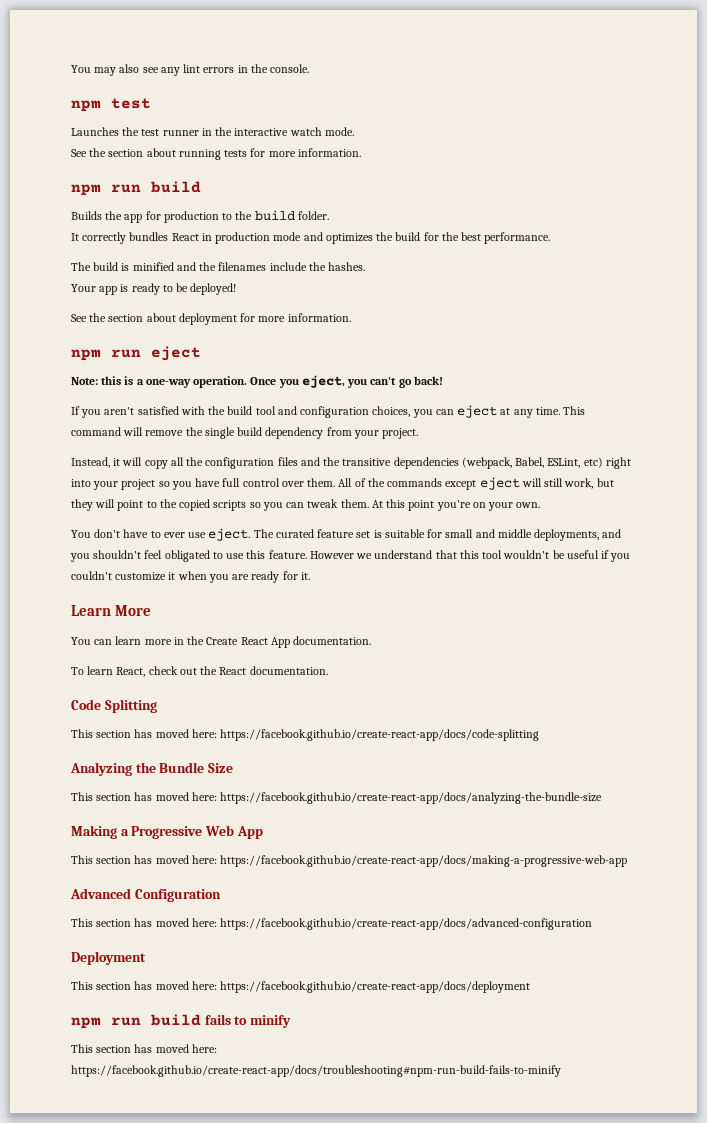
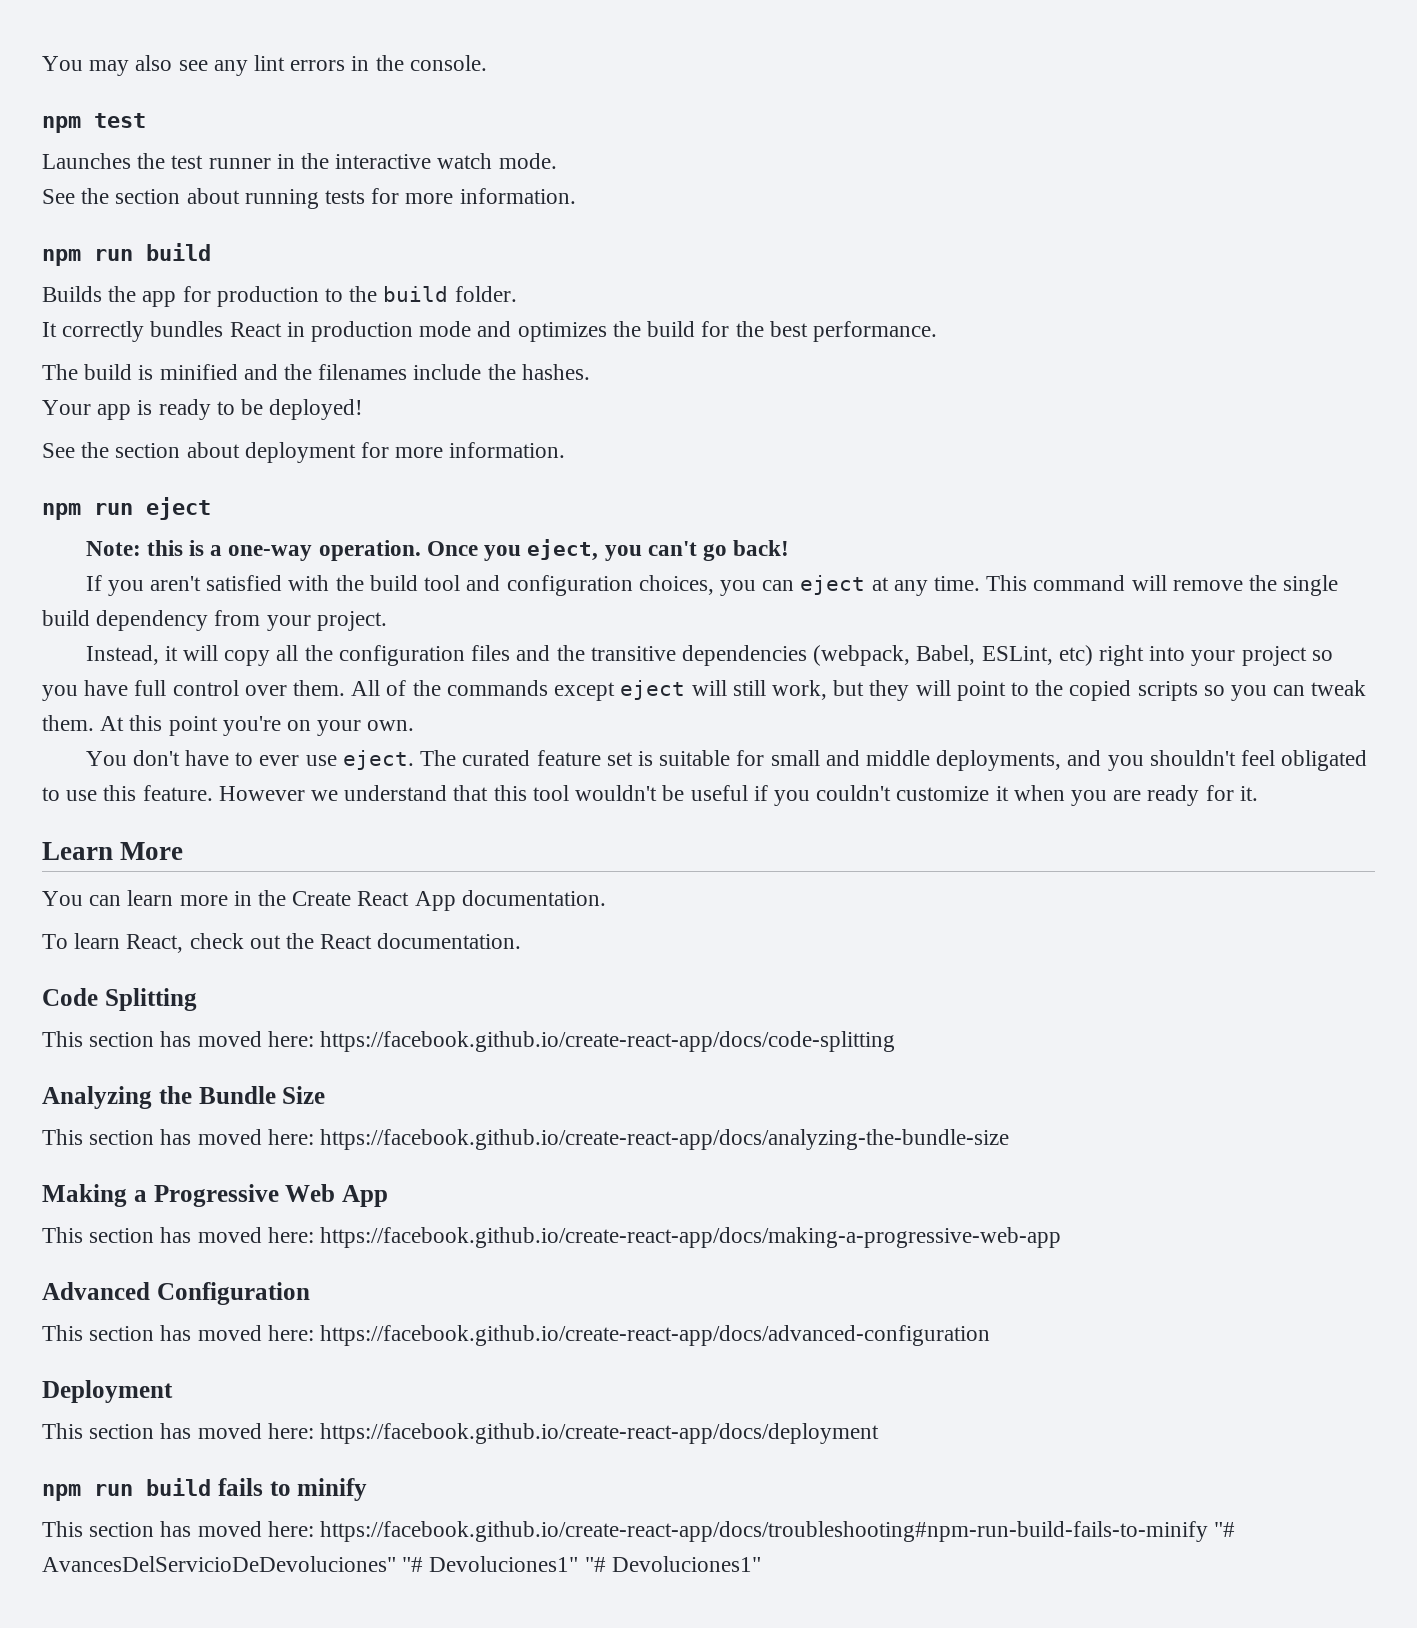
- This section has moved here: https://facebook.github.io/create-react-app/docs/troubleshooting#npm-run-build-fails-to-minify
+ This section has moved here: https://facebook.github.io/create-react-app/docs/troubleshooting#npm-run-build-fails-to-minify "# AvancesDelServicioDeDevoluciones" "# Devoluciones1" "# Devoluciones1"

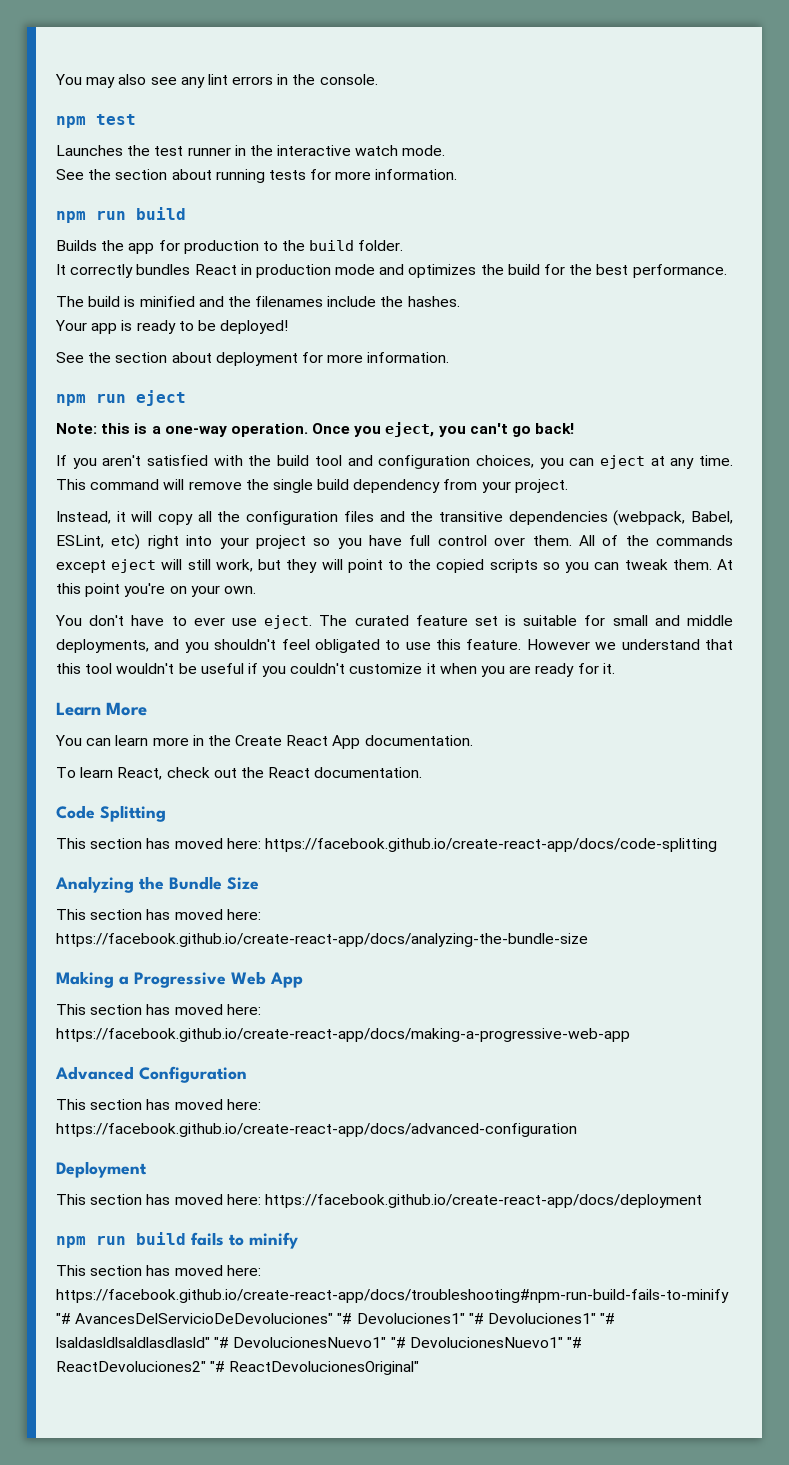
- This section has moved here: https://facebook.github.io/create-react-app/docs/troubleshooting#npm-run-build-fails-to-minify "# AvancesDelServicioDeDevoluciones" "# Devoluciones1" "# Devoluciones1"
+ This section has moved here: https://facebook.github.io/create-react-app/docs/troubleshooting#npm-run-build-fails-to-minify "# AvancesDelServicioDeDevoluciones" "# Devoluciones1" "# Devoluciones1" "# lsaldasldlsaldlasdlasld" "# DevolucionesNuevo1" "# DevolucionesNuevo1" "# ReactDevoluciones2" "# ReactDevolucionesOriginal"

